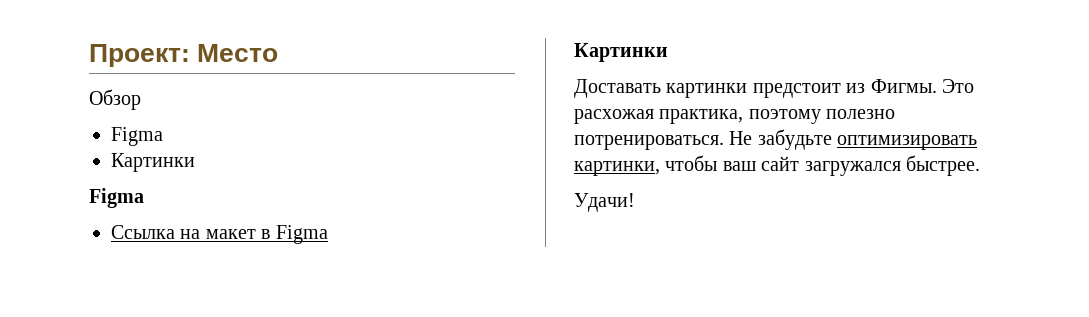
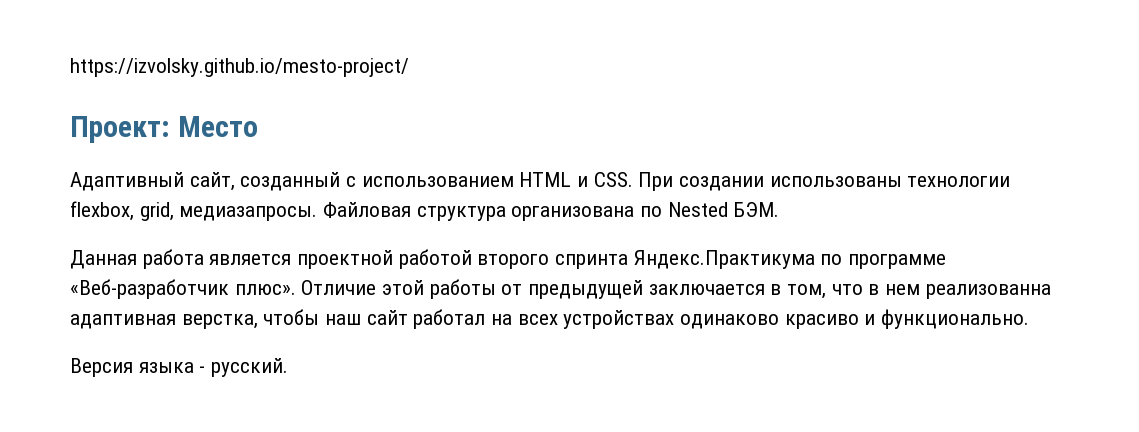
+ https://izvolsky.github.io/mesto-project/
- Обзор
- Figma
- Картинки
- Figma
- Ссылка на макет в Figma
- Картинки
- Доставать картинки предстоит из Фигмы. Это расхожая практика, поэтому полезно потренироваться. Не забудьте оптимизировать картинки, чтобы ваш сайт загружался быстрее.
- Удачи!
+ Адаптивный сайт, созданный с использованием HTML и CSS. При создании использованы технологии flexbox, grid, медиазапросы. Файловая структура организована по Nested БЭМ.
+ Данная работа является проектной работой второго спринта Яндекс.Практикума по программе «Веб-разработчик плюс». Отличие этой работы от предыдущей заключается в том, что в нем реализованна адаптивная верстка, чтобы наш сайт работал на всех устройствах одинаково красиво и функционально.
+ Версия языка - русский.

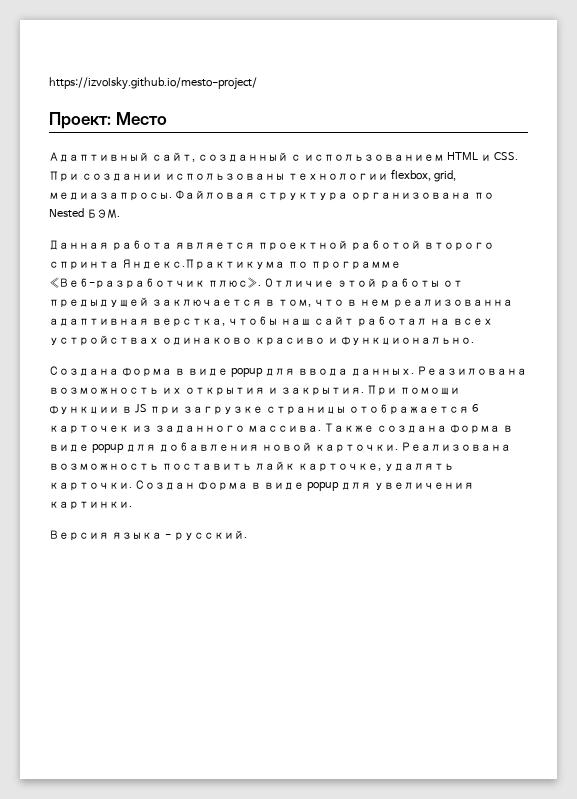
+ Создана форма в виде popup для ввода данных. Реазилована возможность их открытия и закрытия. При помощи функции в JS при загрузке страницы отображается 6 карточек из заданного массива. Также создана форма в виде popup для добавления новой карточки. Реализована возможность поставить лайк карточке, удалять карточки. Создан форма в виде popup для увеличения картинки.

